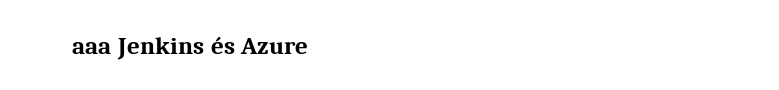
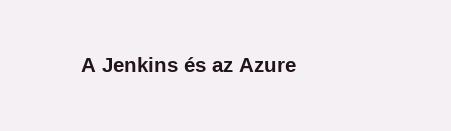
- aaa Jenkins és Azure
+ A Jenkins és az Azure

